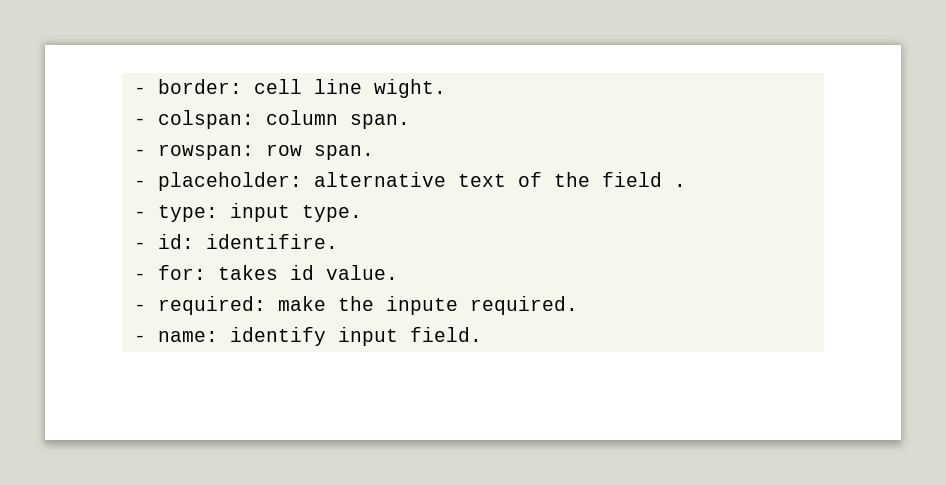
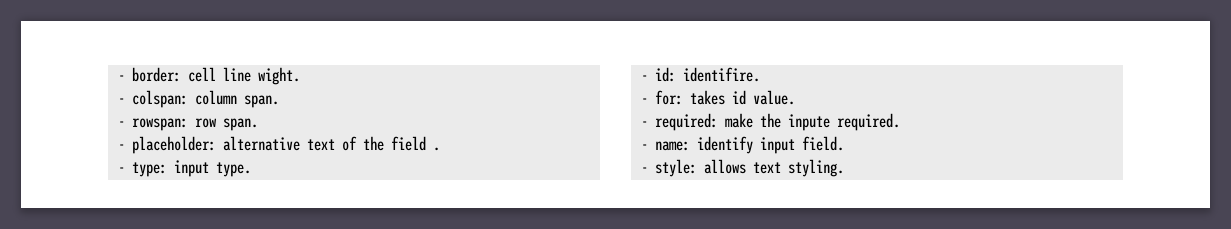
+ - style: allows text styling.

